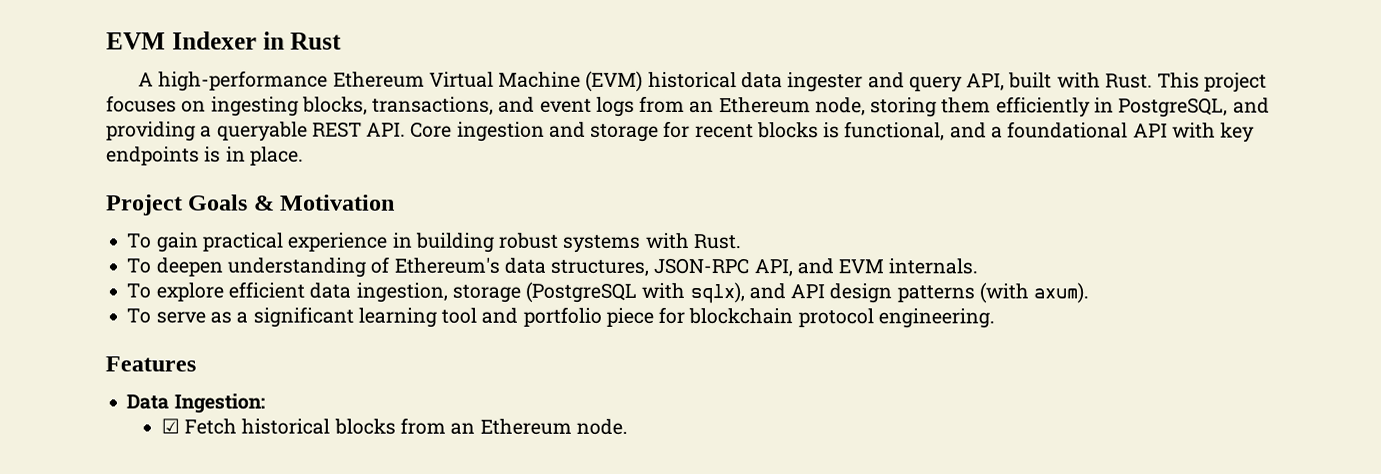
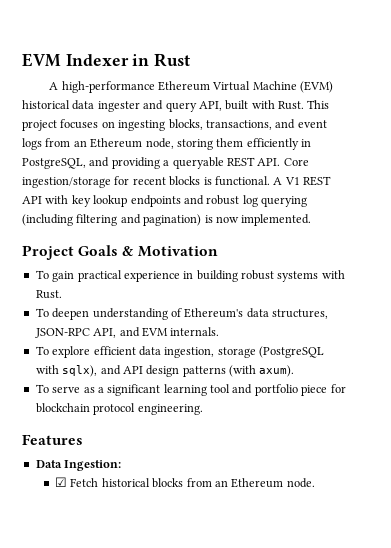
- This project focuses on ingesting blocks, transactions, and event logs from an Ethereum node, storing them efficiently in PostgreSQL, and providing a queryable REST API. Core ingestion and storage for recent blocks is functional, and a foundational API with key endpoints is in place.
+ This project focuses on ingesting blocks, transactions, and event logs from an Ethereum node, storing them efficiently in PostgreSQL, and providing a queryable REST API. Core ingestion/storage for recent blocks is functional. A V1 REST API with key lookup endpoints and robust log querying (including filtering and pagination) is now implemented.

